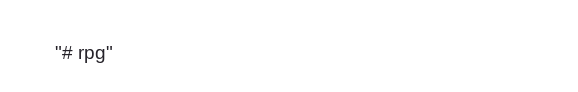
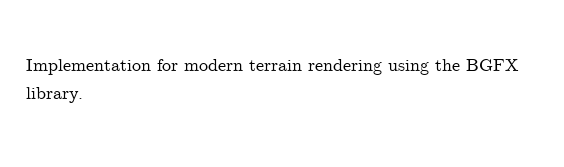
- "# rpg"
+ Implementation for modern terrain rendering using the BGFX library.

